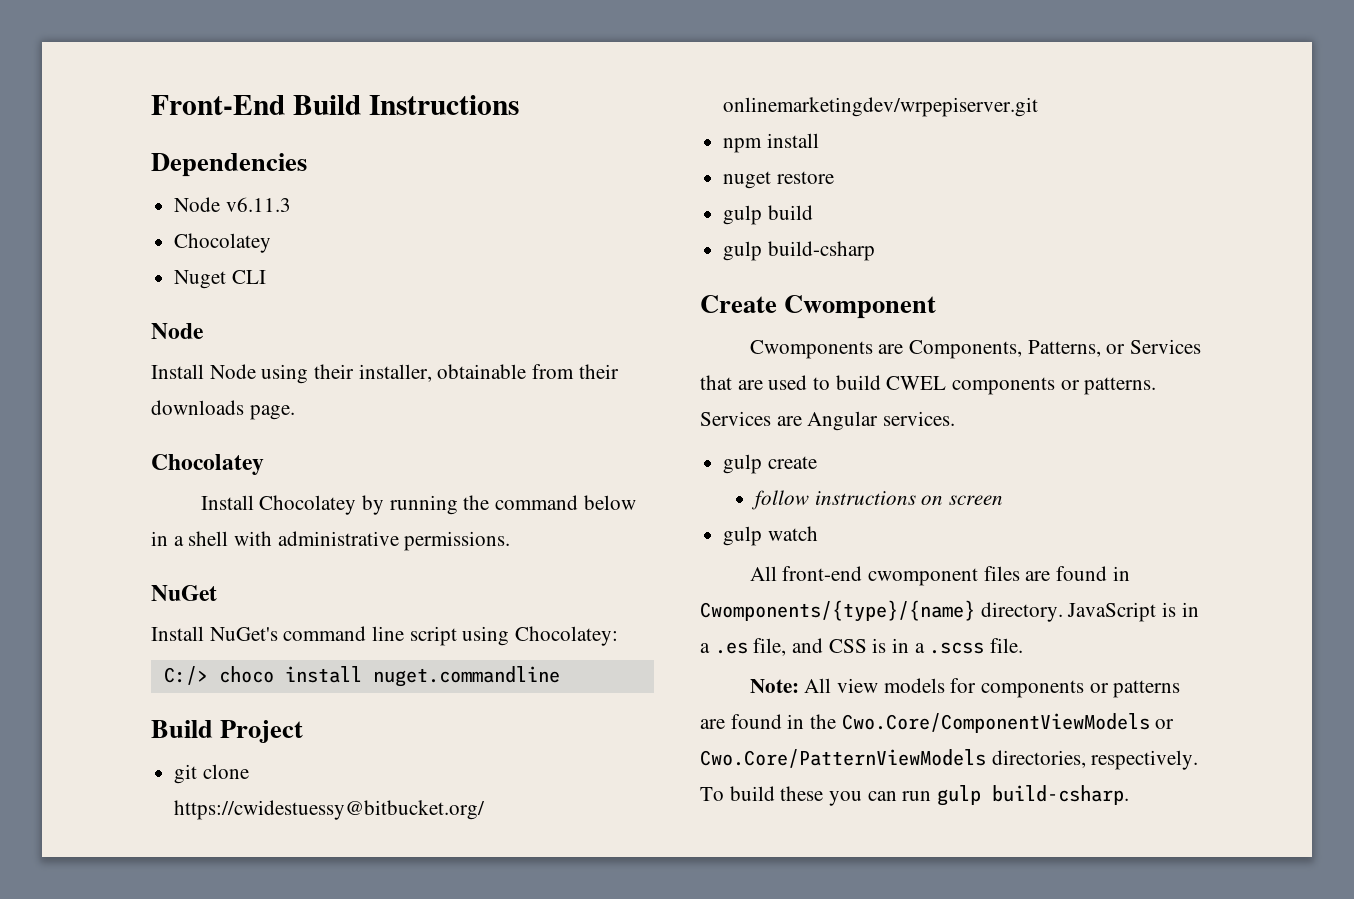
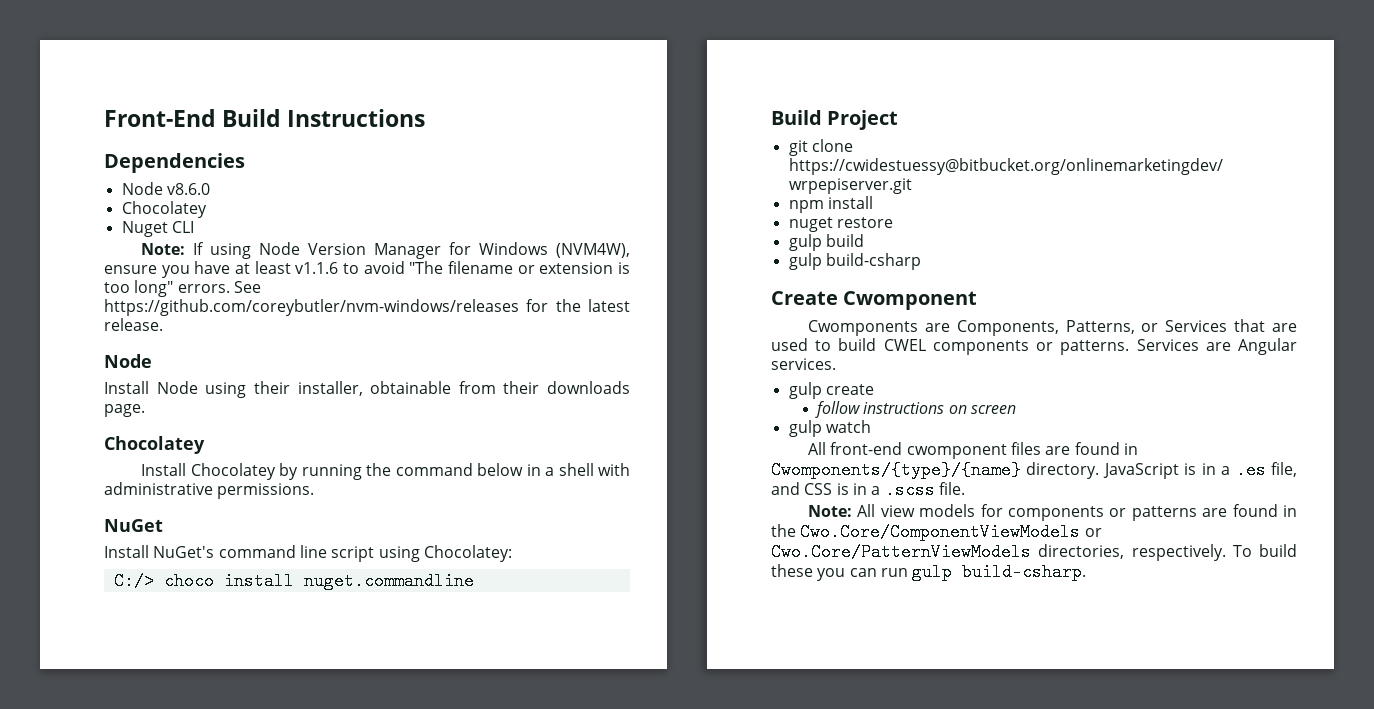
- Node v6.11.3
+ Node v8.6.0
+ Note: If using Node Version Manager for Windows (NVM4W), ensure you have at least v1.1.6 to avoid "The filename or extension is too long" errors. See https://github.com/coreybutler/nvm-windows/releases for the latest release.

